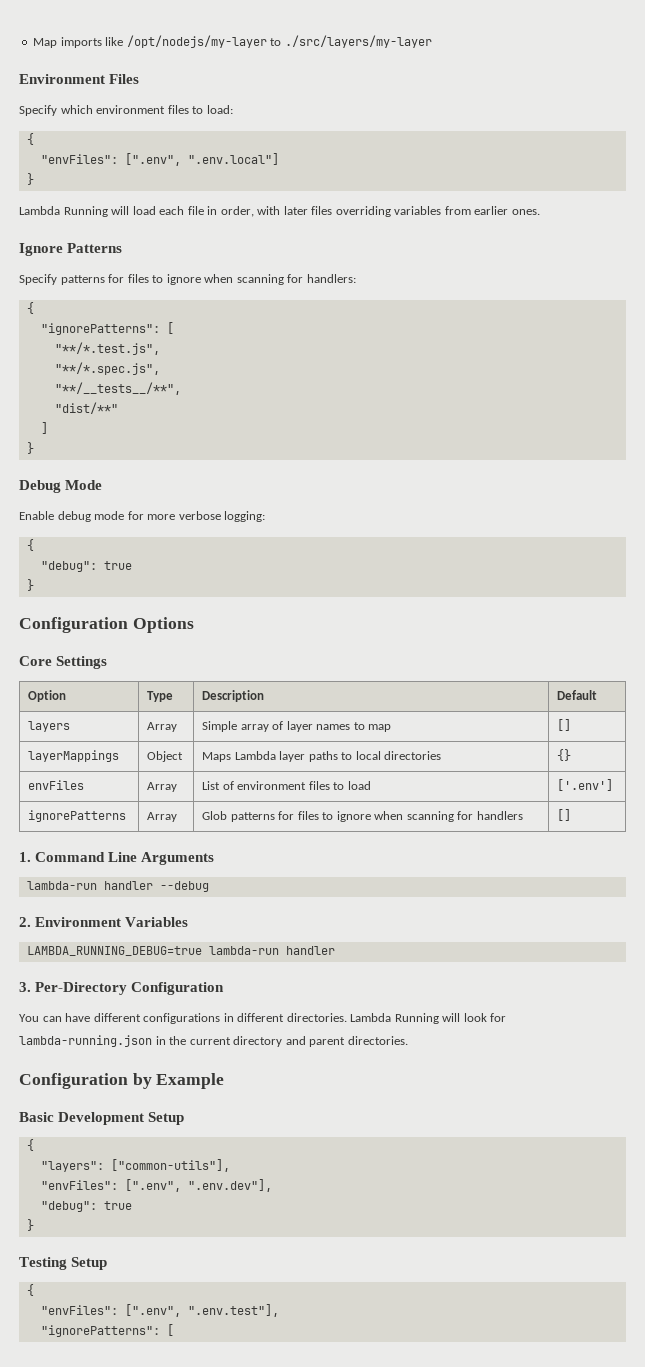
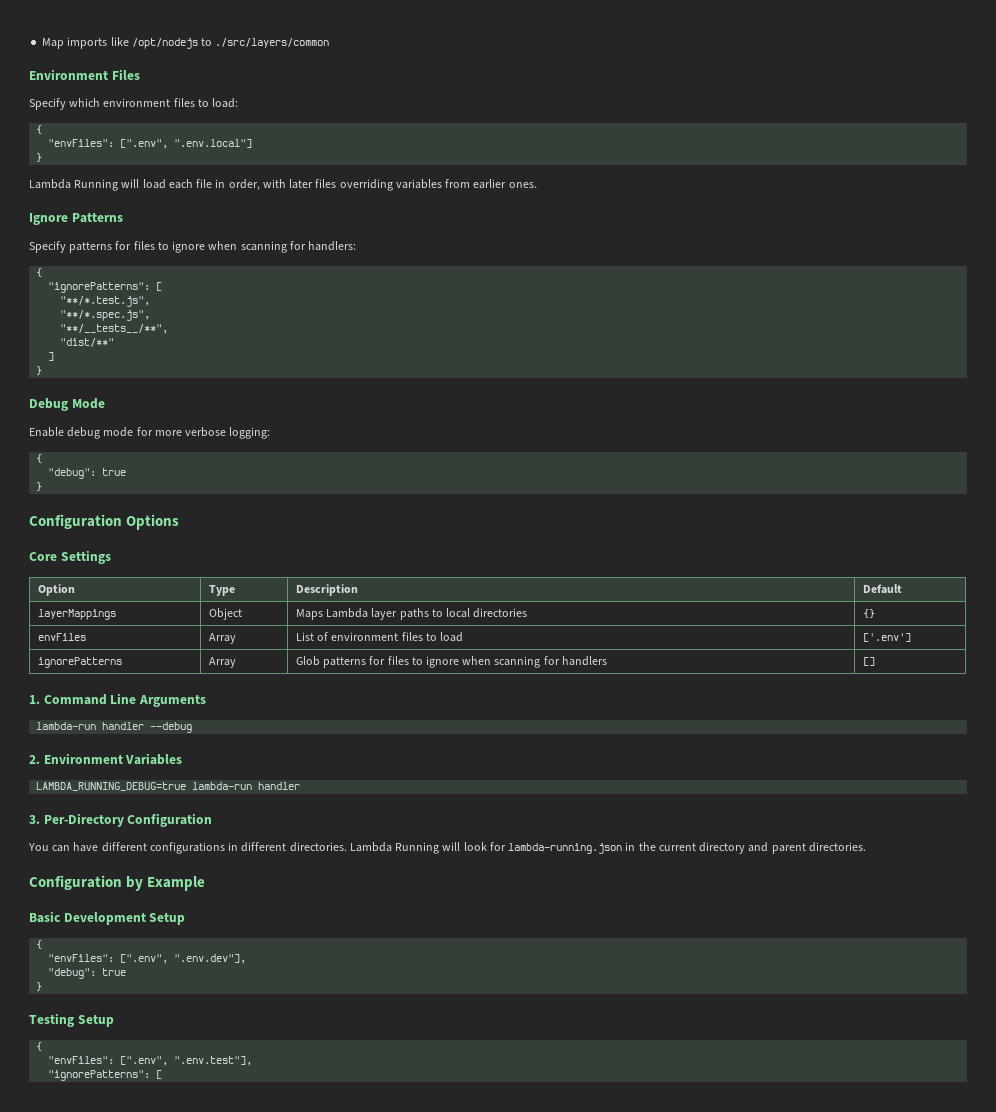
- Map imports like /opt/nodejs/my-layer to ./src/layers/my-layer
+ Map imports like /opt/nodejs to ./src/layers/common
- layers | Array | Simple array of layer names to map | []
- "layers": ["common-utils"],

